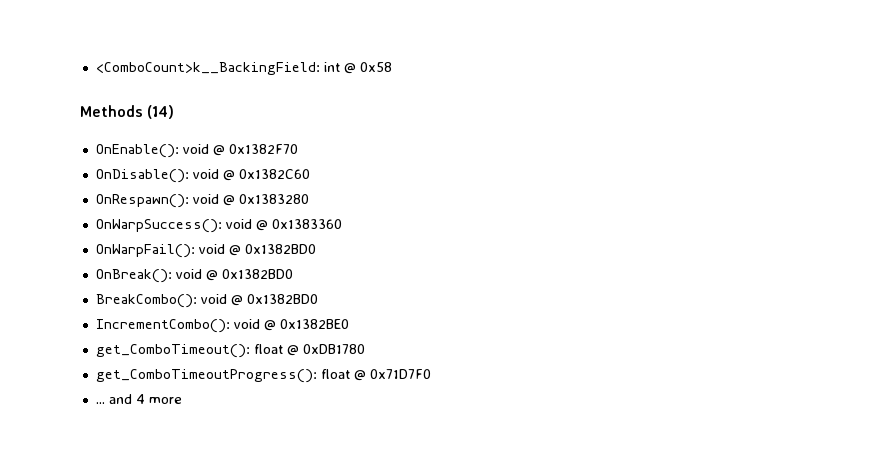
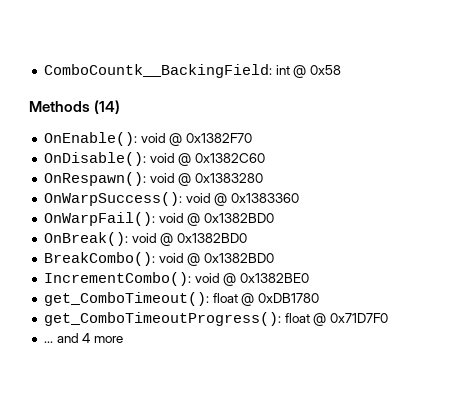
- <ComboCount>k__BackingField: int @ 0x58
+ ComboCountk__BackingField: int @ 0x58

